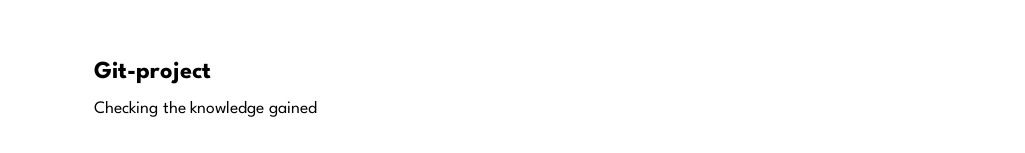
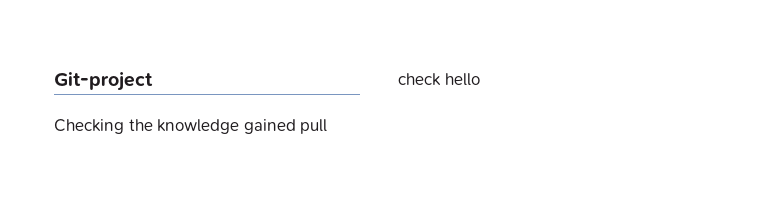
- Checking the knowledge gained
+ Checking the knowledge gained pull check hello

